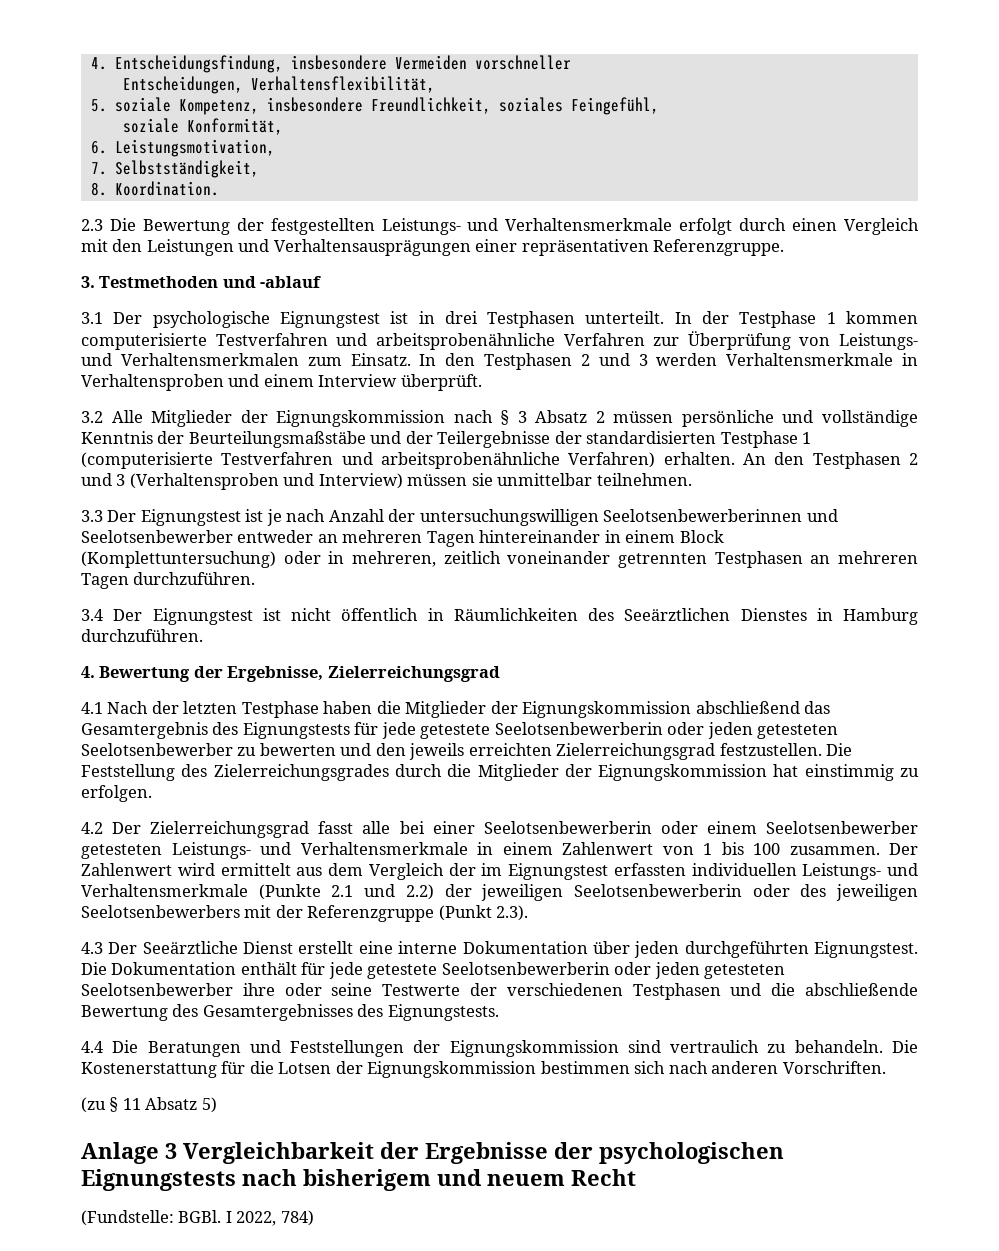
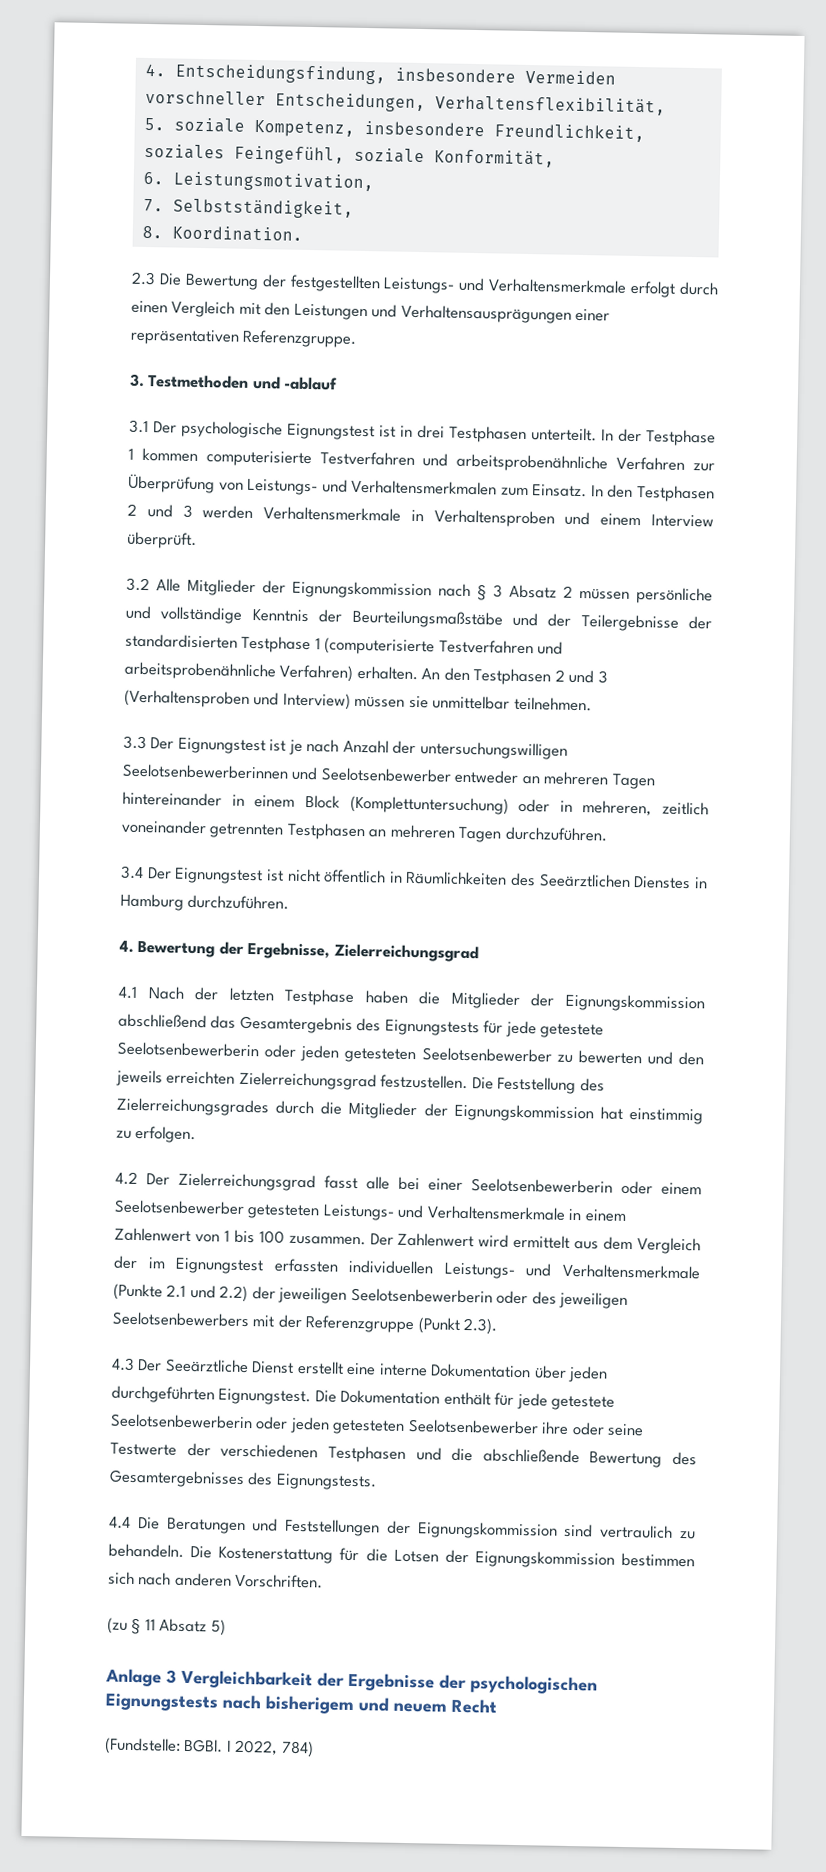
- 4. Entscheidungsfindung, insbesondere Vermeiden vorschneller
- Entscheidungen, Verhaltensflexibilität,
+ 4. Entscheidungsfindung, insbesondere Vermeiden vorschneller Entscheidungen, Verhaltensflexibilität,
- 5. soziale Kompetenz, insbesondere Freundlichkeit, soziales Feingefühl,
- soziale Konformität,
+ 5. soziale Kompetenz, insbesondere Freundlichkeit, soziales Feingefühl, soziale Konformität,

